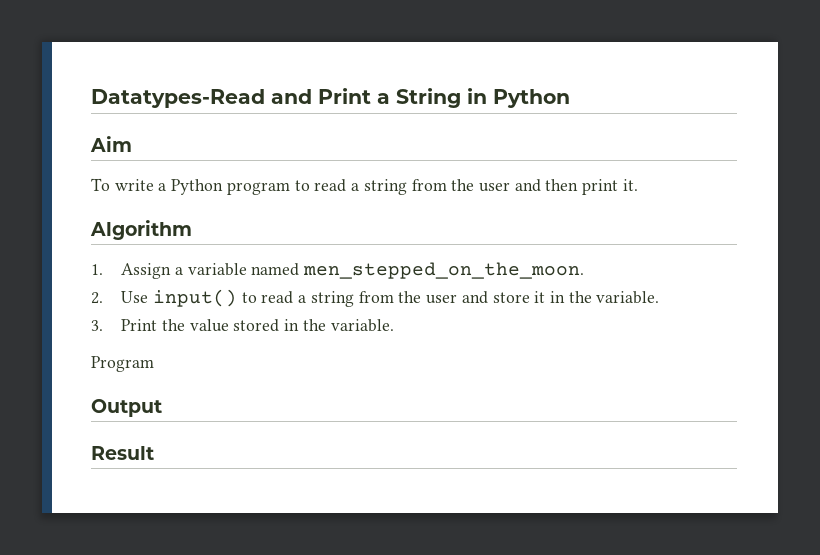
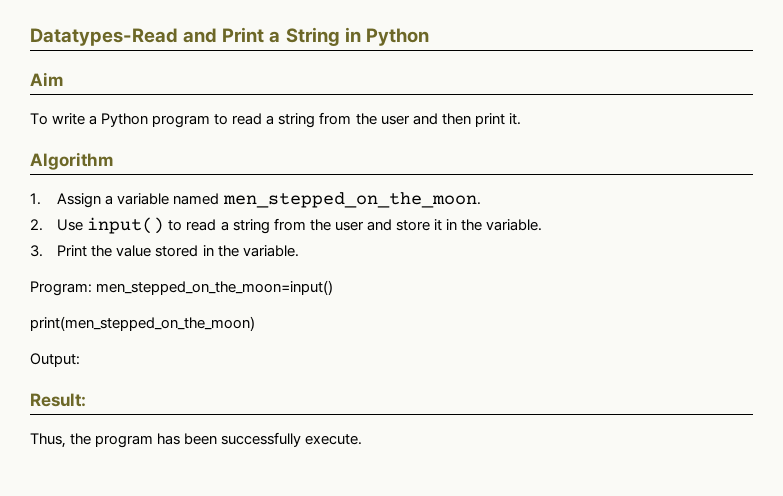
- Program
- Output
- Result
+ Program: men_stepped_on_the_moon=input()
+ print(men_stepped_on_the_moon)
+ Output:
+ Result:
+ Thus, the program has been successfully execute.

